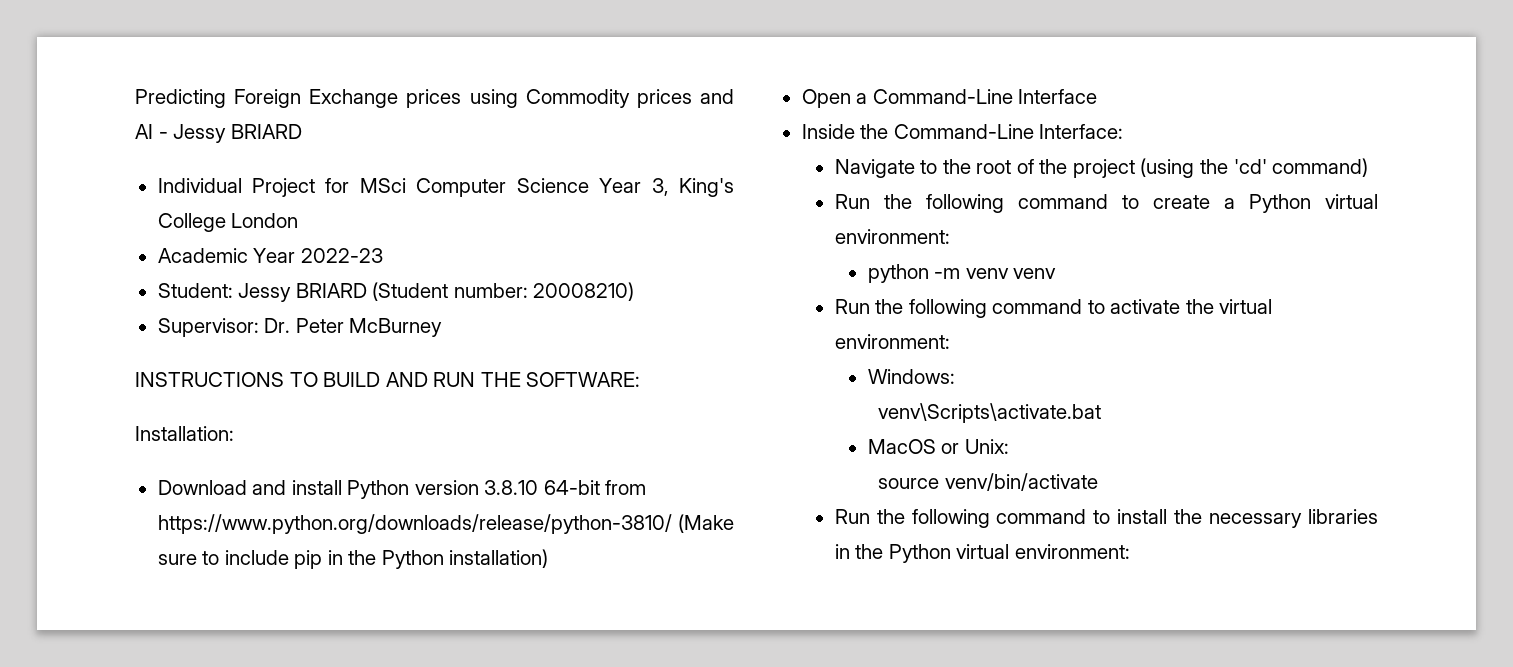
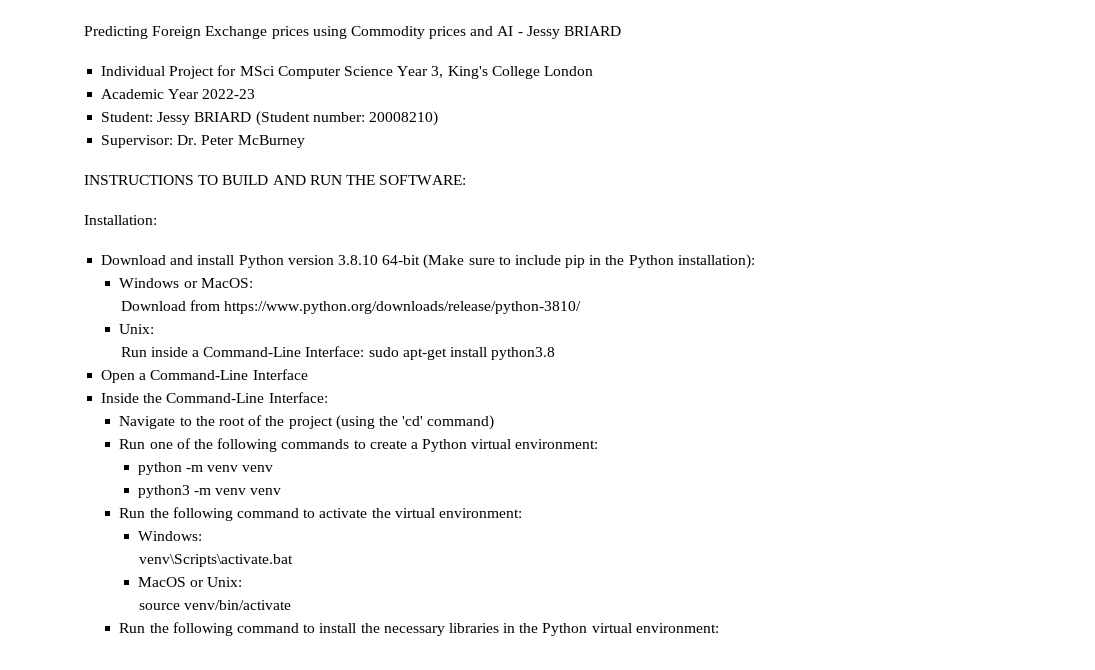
- Download and install Python version 3.8.10 64-bit from https://www.python.org/downloads/release/python-3810/ (Make sure to include pip in the Python installation)
+ Download and install Python version 3.8.10 64-bit (Make sure to include pip in the Python installation):
+ Windows or MacOS:
+ Download from https://www.python.org/downloads/release/python-3810/
+ Unix:
+ Run inside a Command-Line Interface: sudo apt-get install python3.8
- Run the following command to create a Python virtual environment:
+ Run one of the following commands to create a Python virtual environment:
+ python3 -m venv venv

